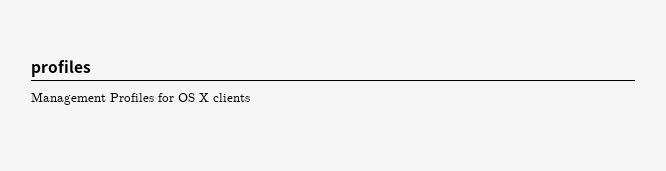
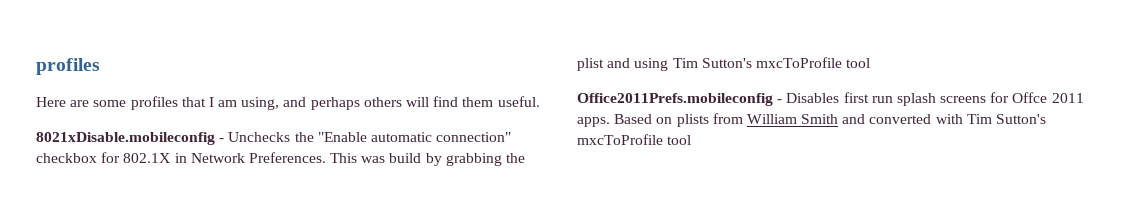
- Management Profiles for OS X clients
+ Here are some profiles that I am using, and perhaps others will find them useful.
+ 8021xDisable.mobileconfig - Unchecks the "Enable automatic connection" checkbox for 802.1X in Network Preferences. This was build by grabbing the plist and using Tim Sutton's mxcToProfile tool
+ Office2011Prefs.mobileconfig - Disables first run splash screens for Offce 2011 apps. Based on plists from William Smith and converted with Tim Sutton's mxcToProfile tool

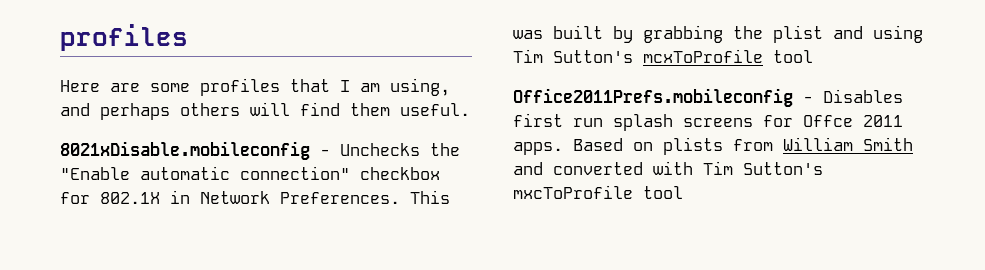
- This was build by grabbing the plist and using Tim Sutton's mxcToProfile tool
+ This was built by grabbing the plist and using Tim Sutton's mcxToProfile tool

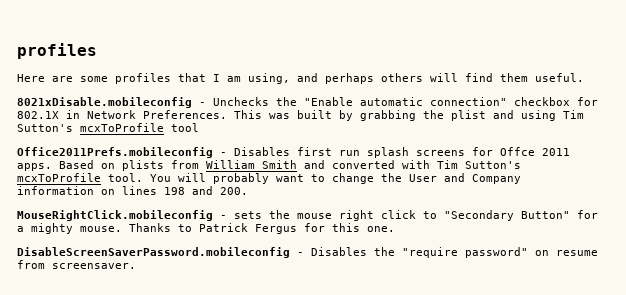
- Based on plists from William Smith and converted with Tim Sutton's mxcToProfile tool
+ Based on plists from William Smith and converted with Tim Sutton's mcxToProfile tool. You will probably want to change the User and Company information on lines 198 and 200.
+ MouseRightClick.mobileconfig - sets the mouse right click to "Secondary Button" for a mighty mouse. Thanks to Patrick Fergus for this one.
+ DisableScreenSaverPassword.mobileconfig - Disables the "require password" on resume from screensaver.

